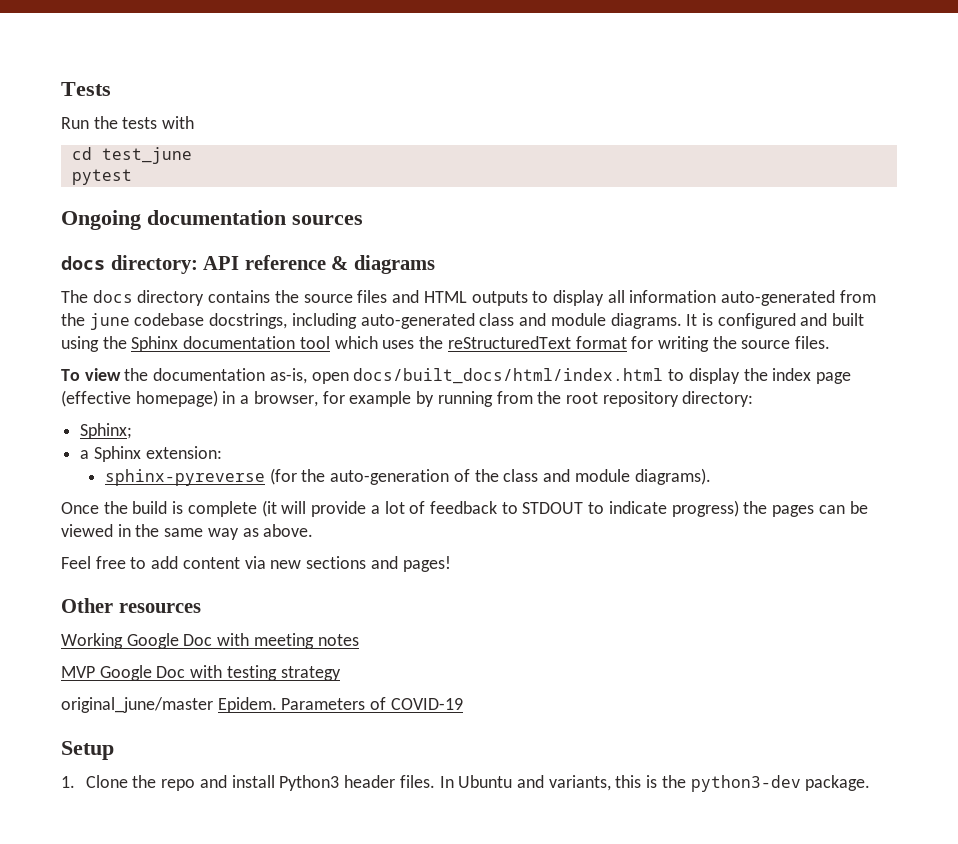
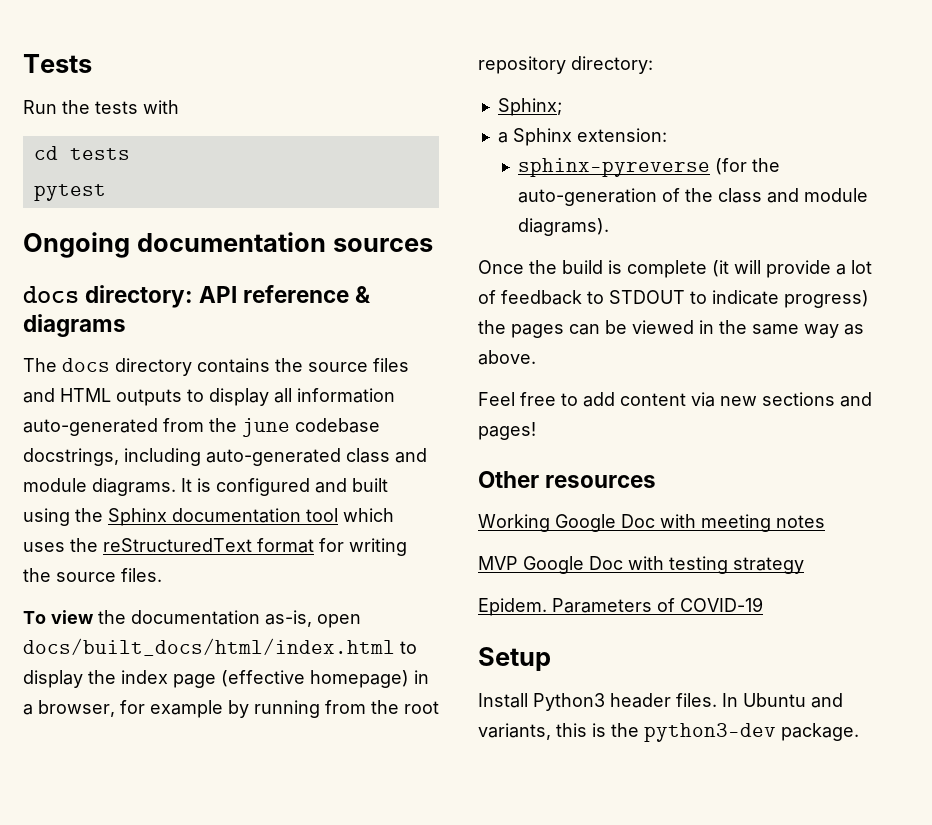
- cd test_june
+ cd tests
- original_june/master Epidem.
+ Epidem.
- 1. Clone the repo and install Python3 header files.
+ Install Python3 header files.

